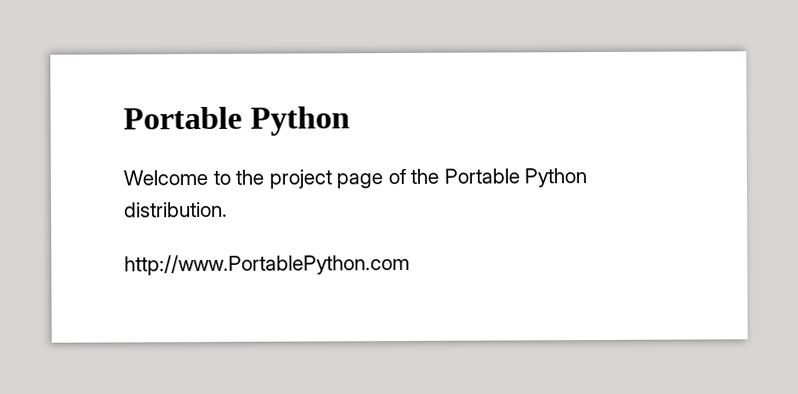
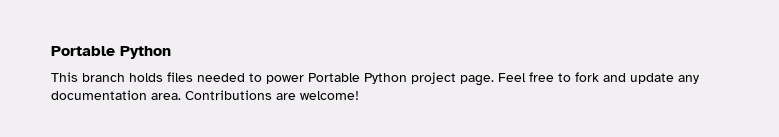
- Welcome to the project page of the Portable Python distribution.
- http://www.PortablePython.com
+ This branch holds files needed to power Portable Python project page. Feel free to fork and update any documentation area. Contributions are welcome!

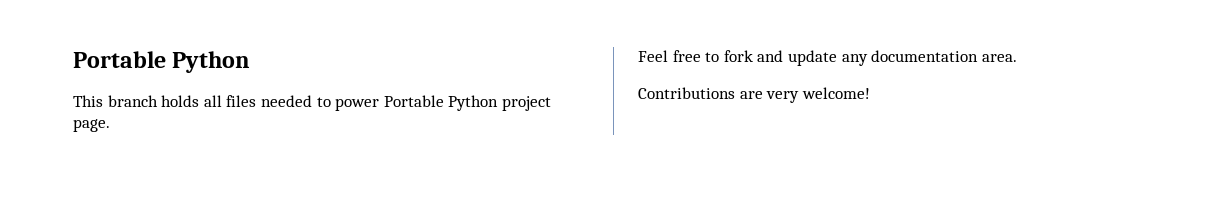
- This branch holds files needed to power Portable Python project page. Feel free to fork and update any documentation area. Contributions are welcome!
+ This branch holds all files needed to power Portable Python project page.
+ Feel free to fork and update any documentation area.
+ Contributions are very welcome!

